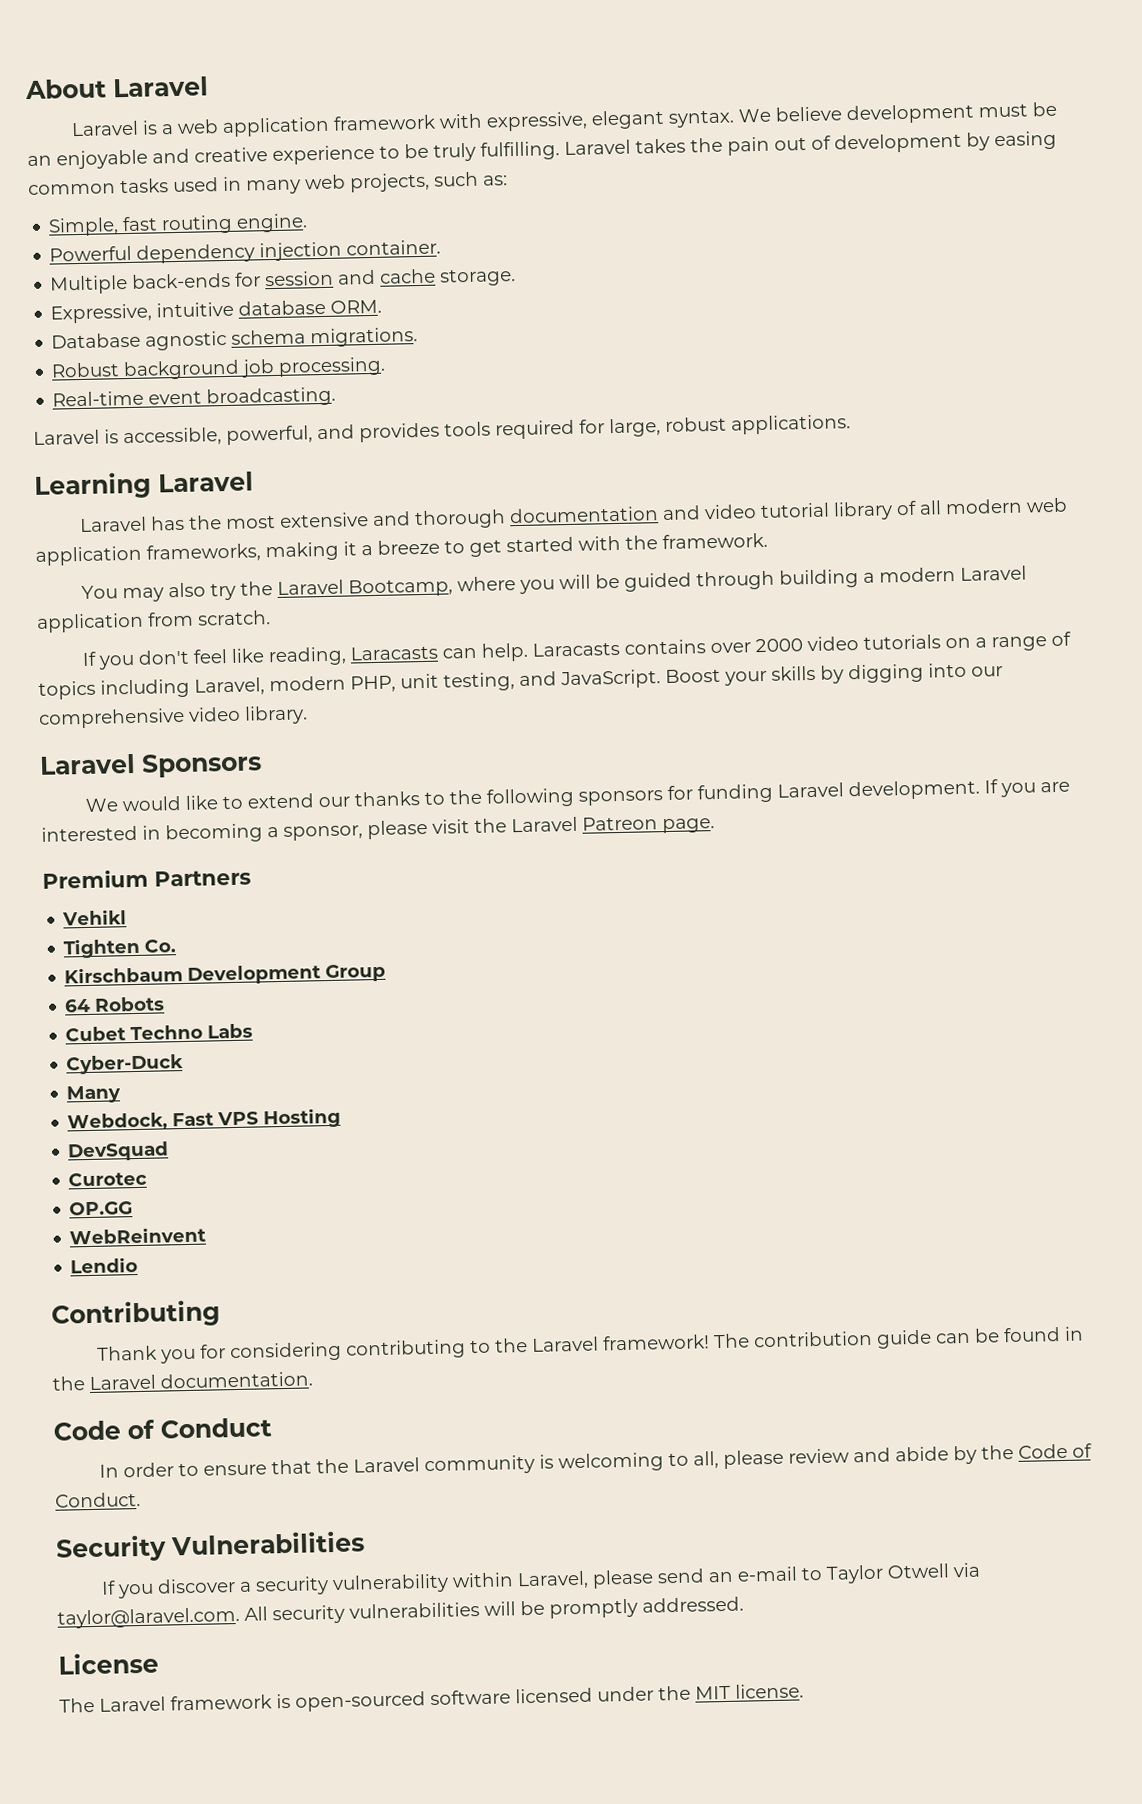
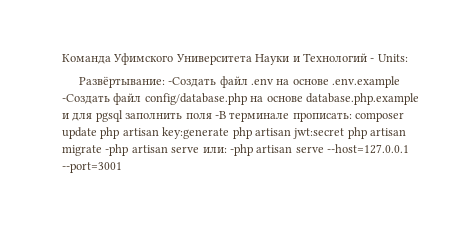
- About Laravel
- Laravel is a web application framework with expressive, elegant syntax. We believe development must be an enjoyable and creative experience to be truly fulfilling. Laravel takes the pain out of development by easing common tasks used in many web projects, such as:
- Simple, fast routing engine.
- Powerful dependency injection container.
- Multiple back-ends for session and cache storage.
- Expressive, intuitive database ORM.
- Database agnostic schema migrations.
- Robust background job processing.
- Real-time event broadcasting.
- Laravel is accessible, powerful, and provides tools required for large, robust applications.
- Learning Laravel
- Laravel has the most extensive and thorough documentation and video tutorial library of all modern web application frameworks, making it a breeze to get started with the framework.
- You may also try the Laravel Bootcamp, where you will be guided through building a modern Laravel application from scratch.
- If you don't feel like reading, Laracasts can help. Laracasts contains over 2000 video tutorials on a range of topics including Laravel, modern PHP, unit testing, and JavaScript. Boost your skills by digging into our comprehensive video library.
- Laravel Sponsors
- We would like to extend our thanks to the following sponsors for funding Laravel development. If you are interested in becoming a sponsor, please visit the Laravel Patreon page.
- Premium Partners
- Vehikl
- Tighten Co.
- Kirschbaum Development Group
- 64 Robots
- Cubet Techno Labs
- Cyber-Duck
- Many
- Webdock, Fast VPS Hosting
- DevSquad
- Curotec
- OP.GG
- WebReinvent
- Lendio
- Contributing
- Thank you for considering contributing to the Laravel framework! The contribution guide can be found in the Laravel documentation.
- Code of Conduct
- In order to ensure that the Laravel community is welcoming to all, please review and abide by the Code of Conduct.
- Security Vulnerabilities
- If you discover a security vulnerability within Laravel, please send an e-mail to Taylor Otwell via taylor@laravel.com. All security vulnerabilities will be promptly addressed.
- License
- The Laravel framework is open-sourced software licensed under the MIT license.
+ Команда Уфимского Университета Науки и Технологий - Units:
+ Развёртывание: -Создать файл .env на основе .env.example -Создать файл config/database.php на основе database.php.example и для pgsql заполнить поля -В терминале прописать: composer update php artisan key:generate php artisan jwt:secret php artisan migrate -php artisan serve или: -php artisan serve --host=127.0.0.1 --port=3001

